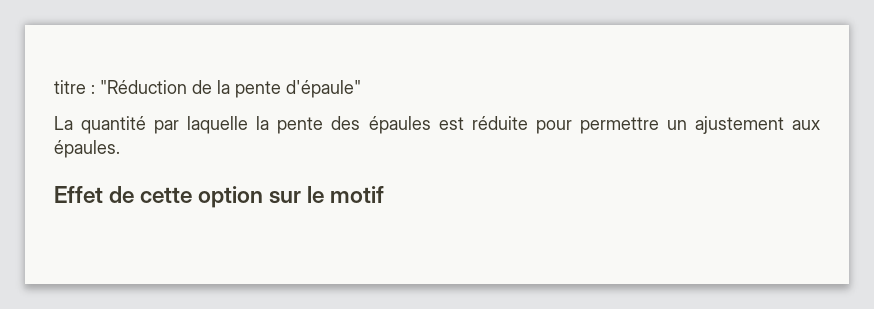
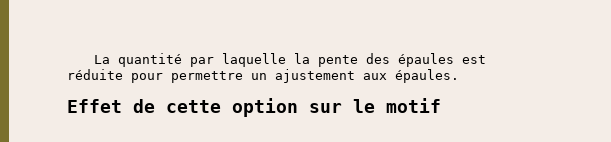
- titre : "Réduction de la pente d'épaule"

